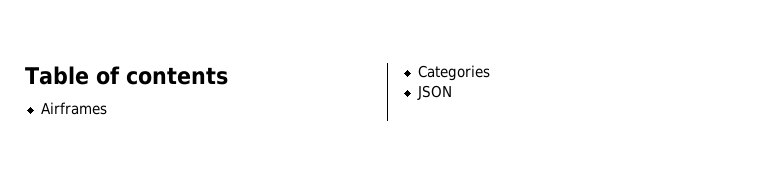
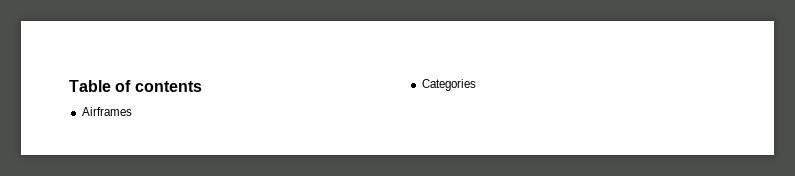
- JSON

